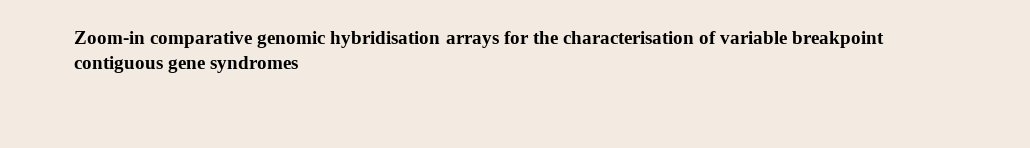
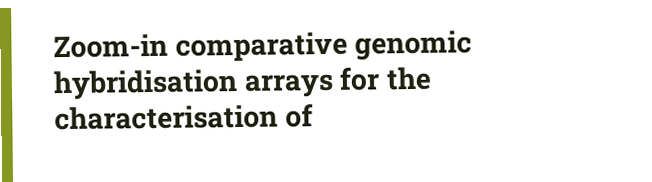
- Zoom-in comparative genomic hybridisation arrays for the characterisation of variable breakpoint contiguous gene syndromes
+ Zoom-in comparative genomic hybridisation arrays for the characterisation of

